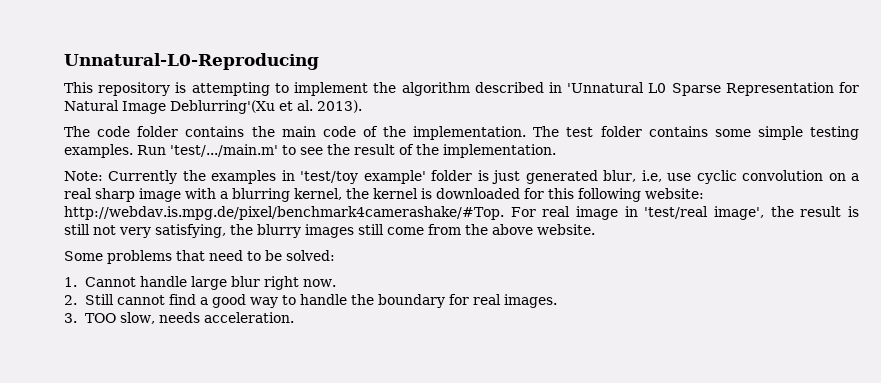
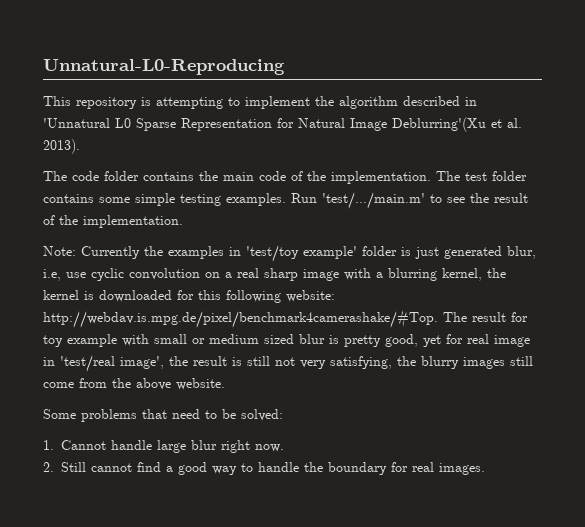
- Note: Currently the examples in 'test/toy example' folder is just generated blur, i.e, use cyclic convolution on a real sharp image with a blurring kernel, the kernel is downloaded for this following website: http://webdav.is.mpg.de/pixel/benchmark4camerashake/#Top. For real image in 'test/real image', the result is still not very satisfying, the blurry images still come from the above website.
+ Note: Currently the examples in 'test/toy example' folder is just generated blur, i.e, use cyclic convolution on a real sharp image with a blurring kernel, the kernel is downloaded for this following website: http://webdav.is.mpg.de/pixel/benchmark4camerashake/#Top. The result for toy example with small or medium sized blur is pretty good, yet for real image in 'test/real image', the result is still not very satisfying, the blurry images still come from the above website.
- 3. TOO slow, needs acceleration.

